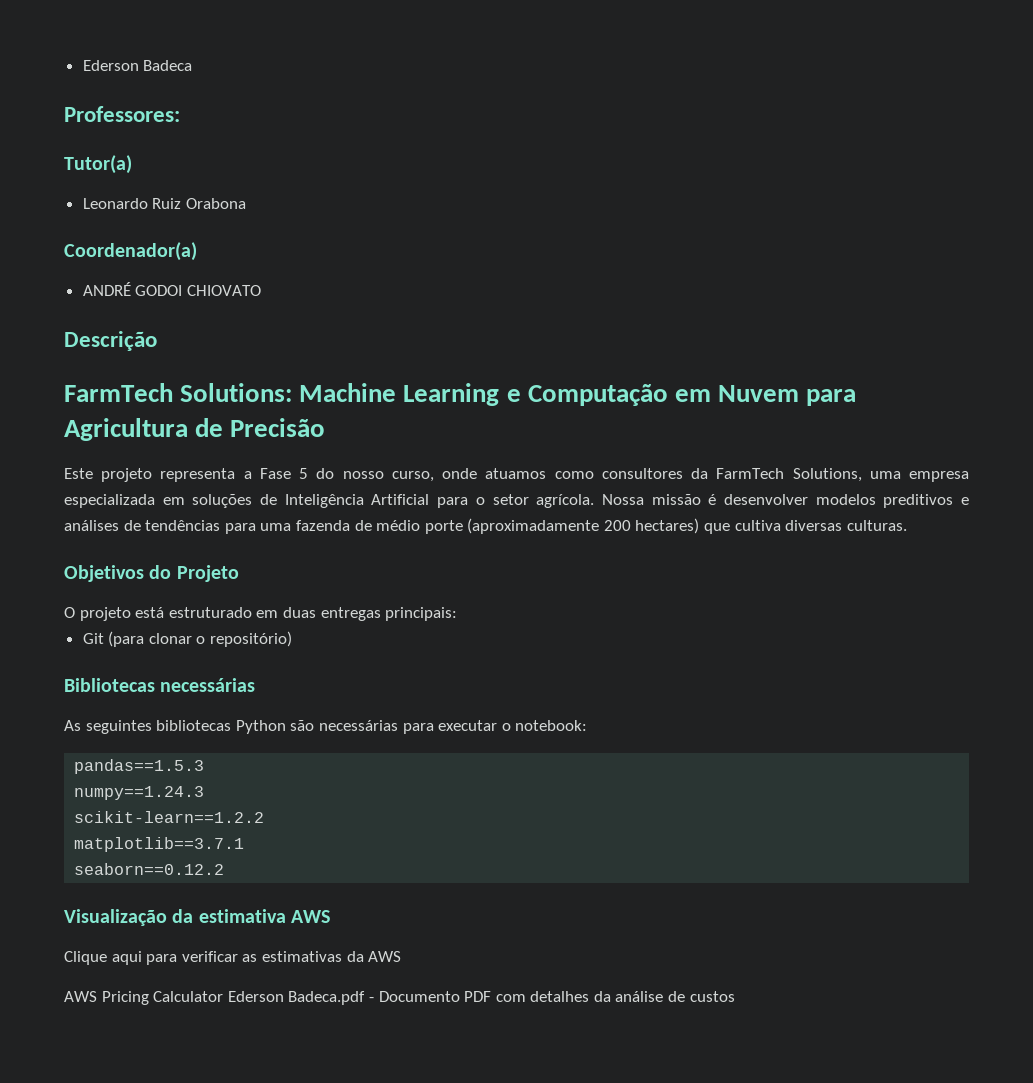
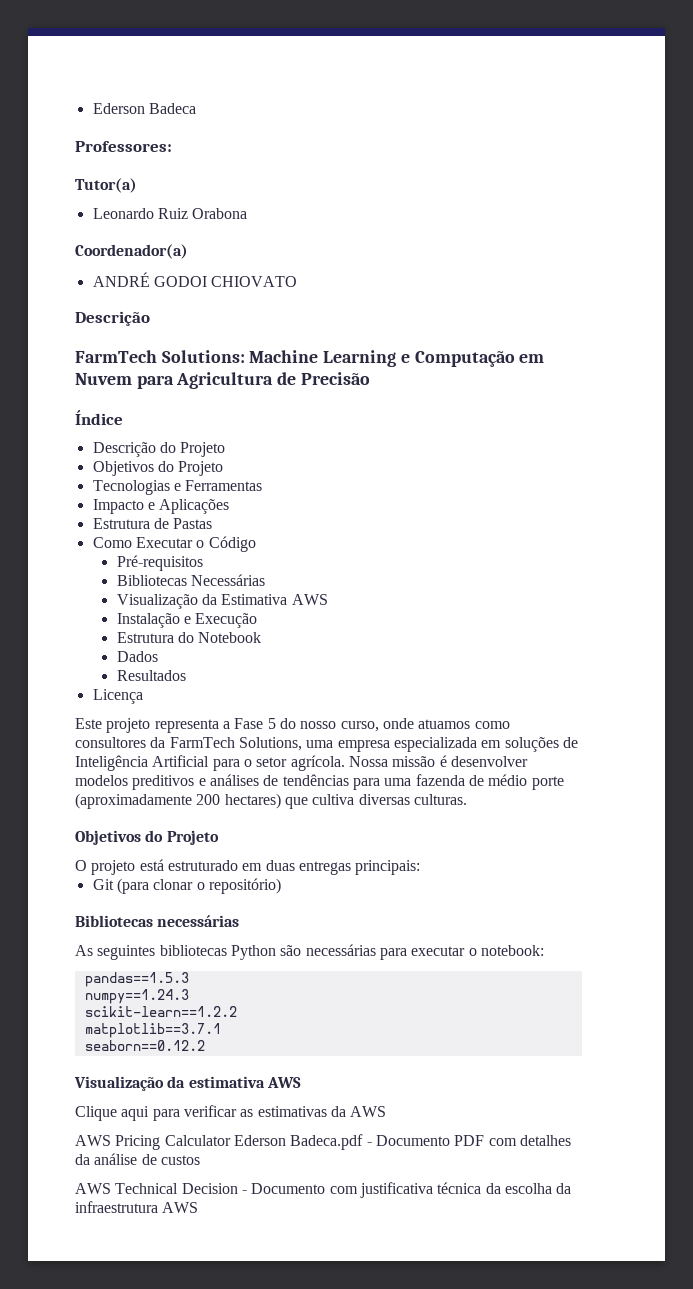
+ Índice
+ Descrição do Projeto
+ Objetivos do Projeto
+ Tecnologias e Ferramentas
+ Impacto e Aplicações
+ Estrutura de Pastas
+ Como Executar o Código
+ Pré-requisitos
+ Bibliotecas Necessárias
+ Visualização da Estimativa AWS
+ Instalação e Execução
+ Estrutura do Notebook
+ Dados
+ Resultados
+ Licença
+ AWS Technical Decision - Documento com justificativa técnica da escolha da infraestrutura AWS

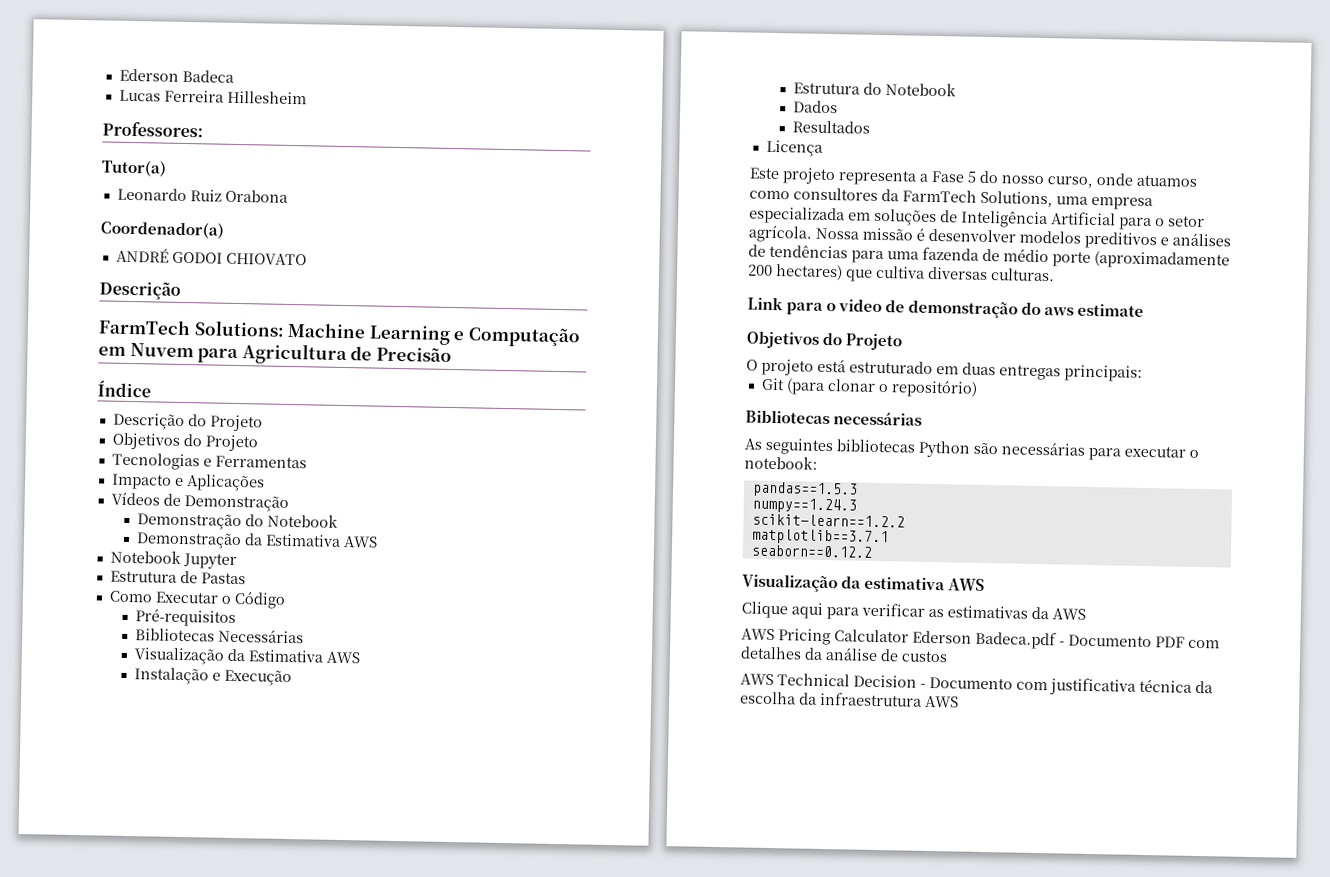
+ Lucas Ferreira Hillesheim
+ Vídeos de Demonstração
+ Demonstração do Notebook
+ Demonstração da Estimativa AWS
+ Notebook Jupyter
+ Link para o video de demonstração do aws estimate

